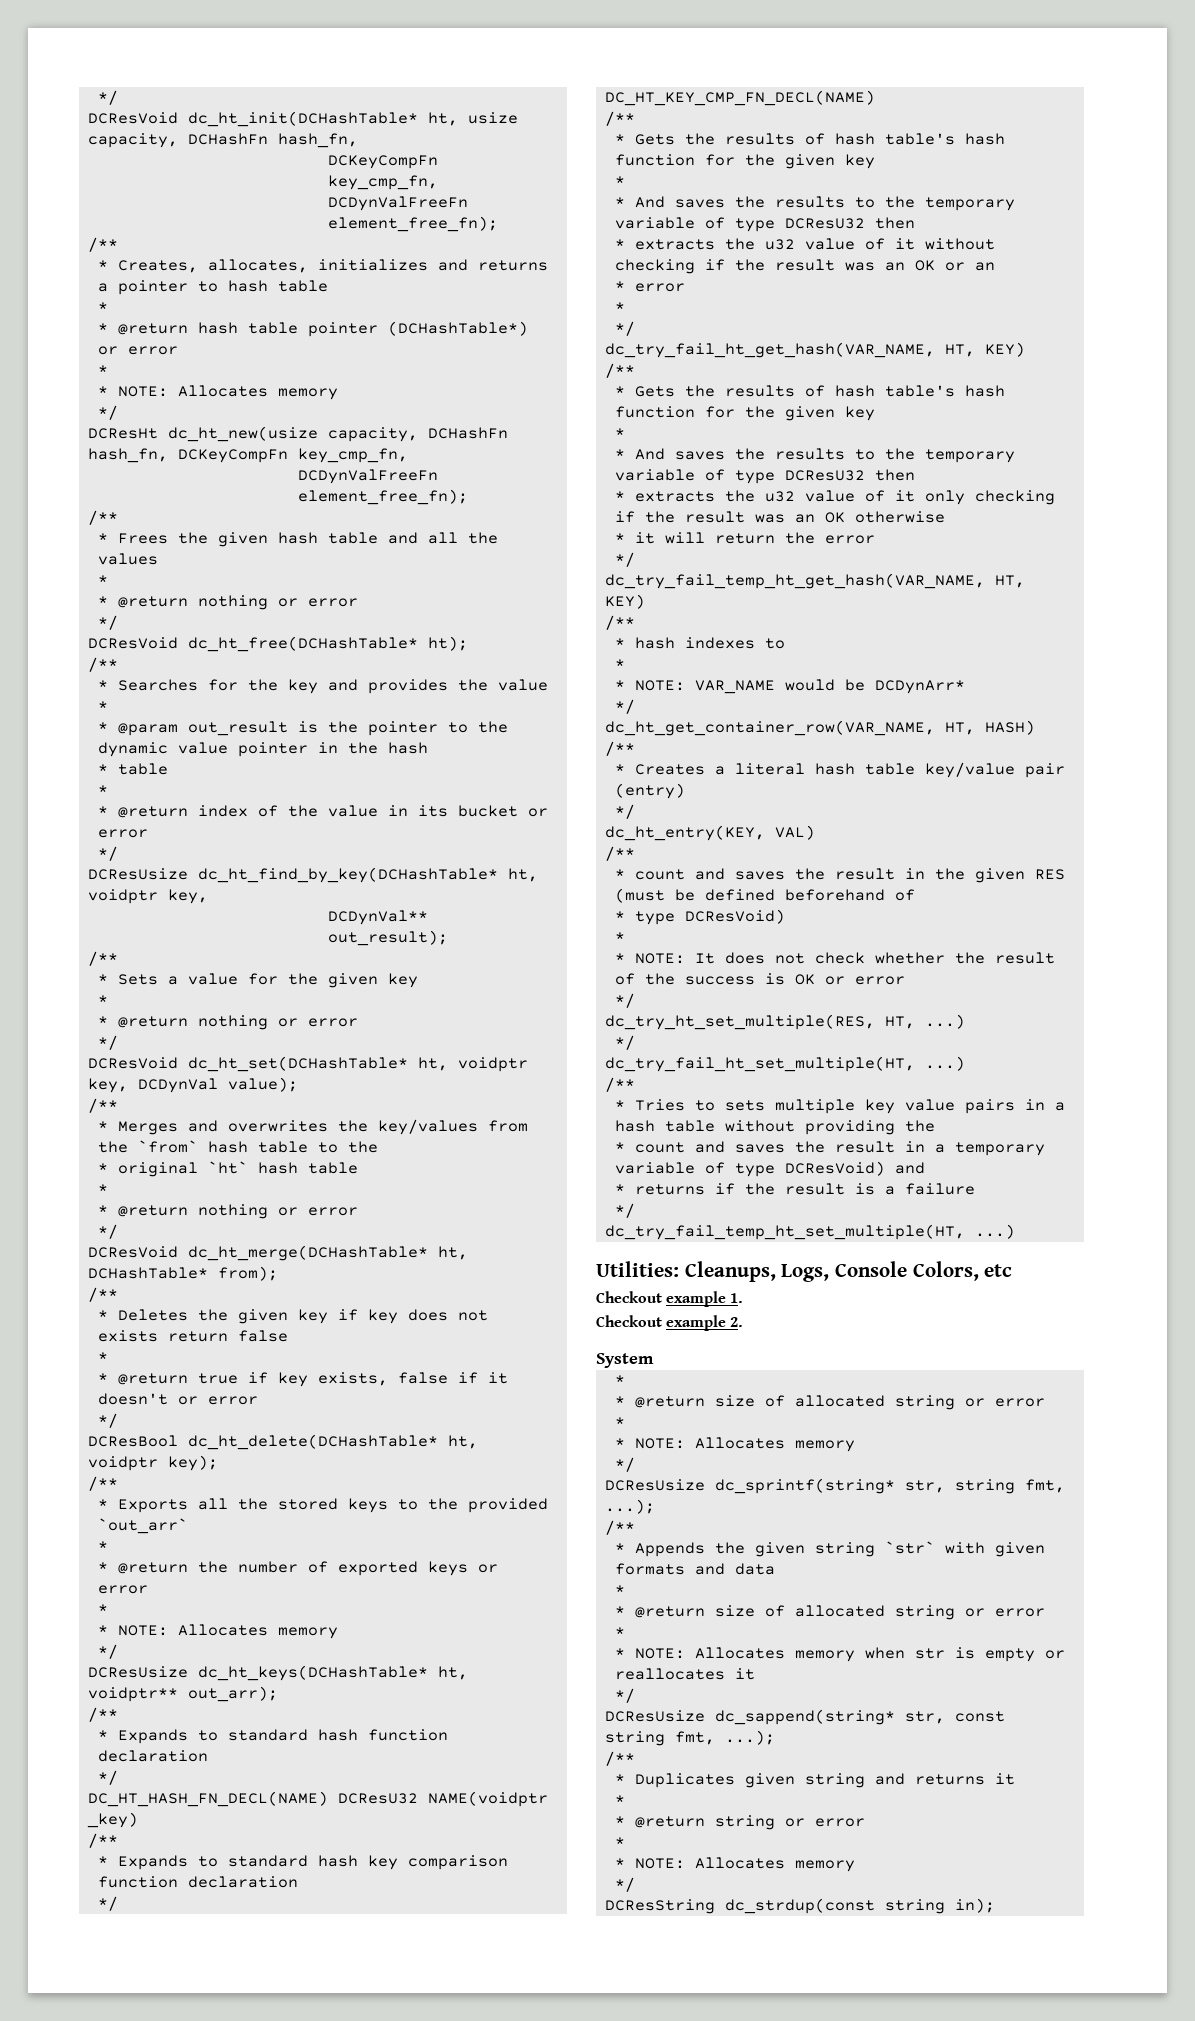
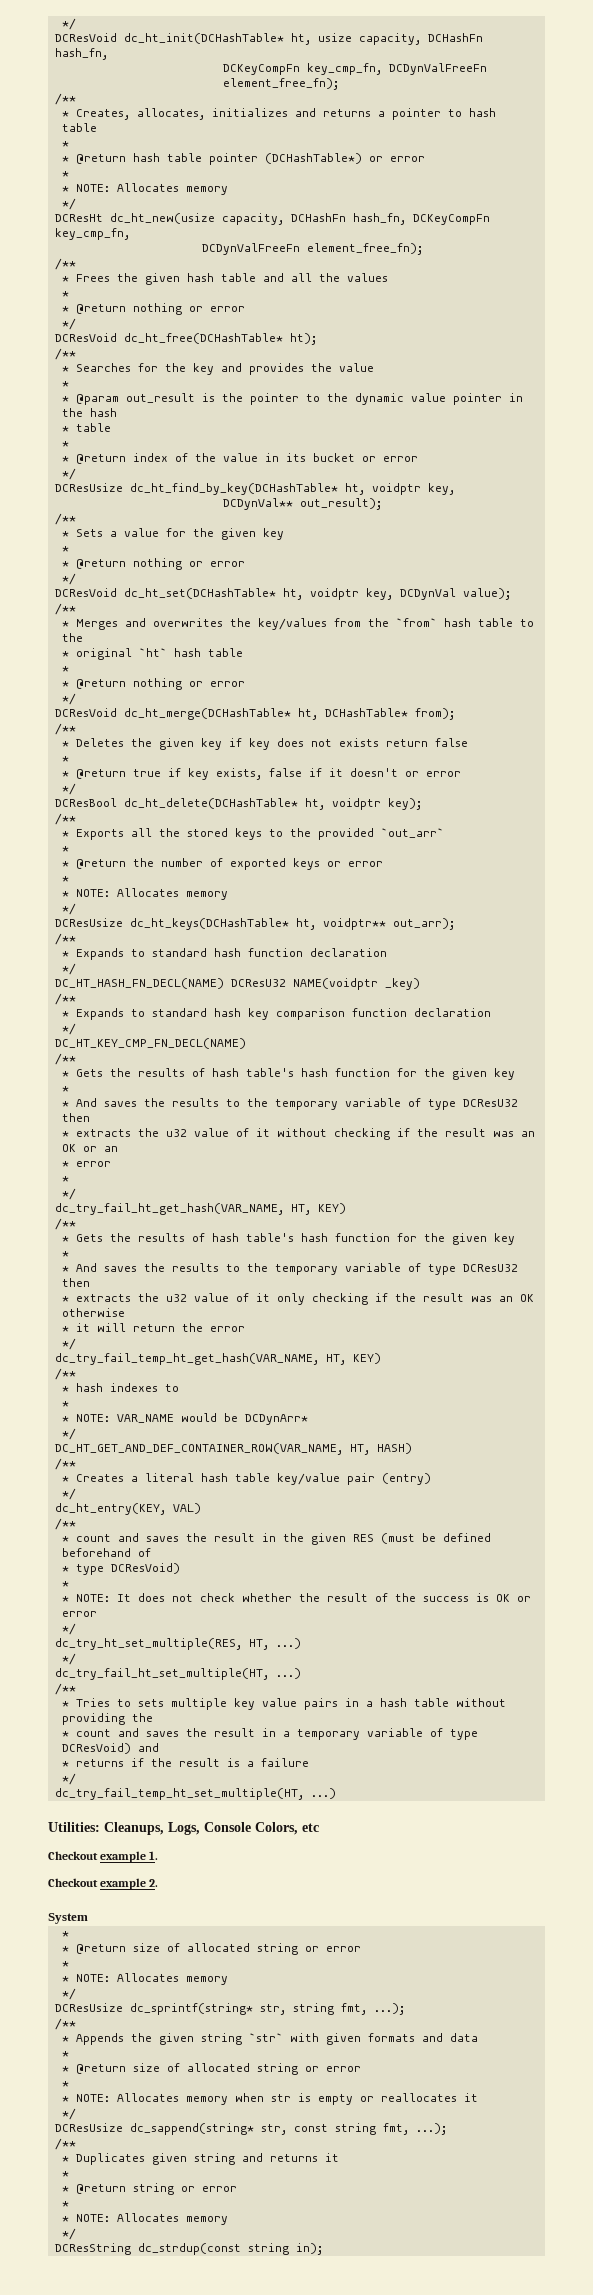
- dc_ht_get_container_row(VAR_NAME, HT, HASH)
+ DC_HT_GET_AND_DEF_CONTAINER_ROW(VAR_NAME, HT, HASH)

